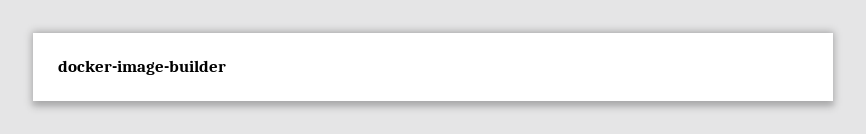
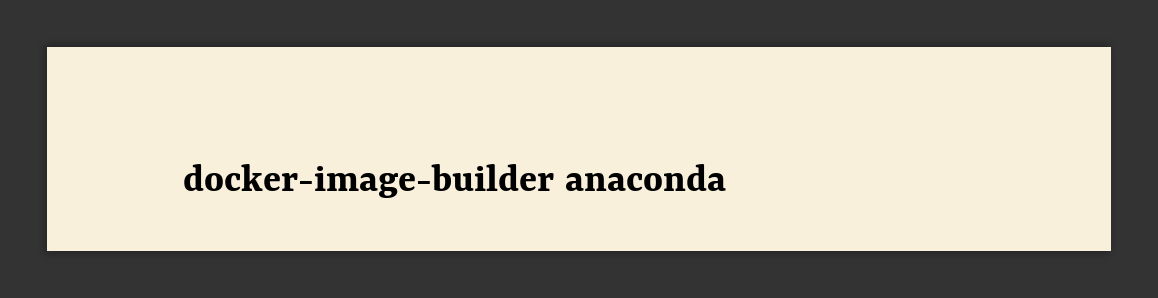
- docker-image-builder
+ docker-image-builder anaconda

